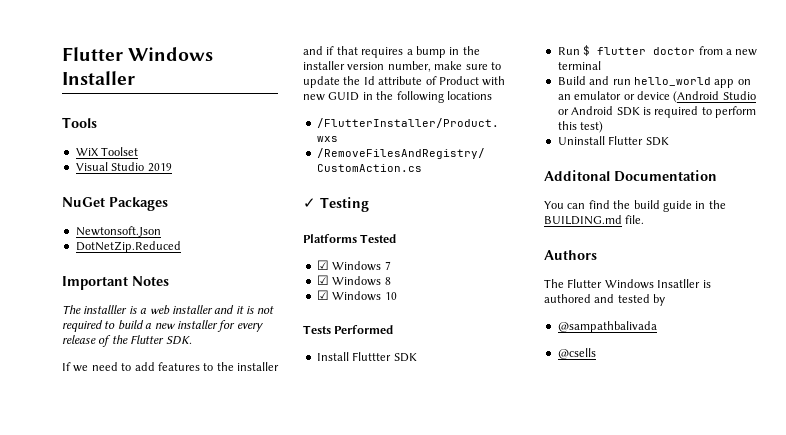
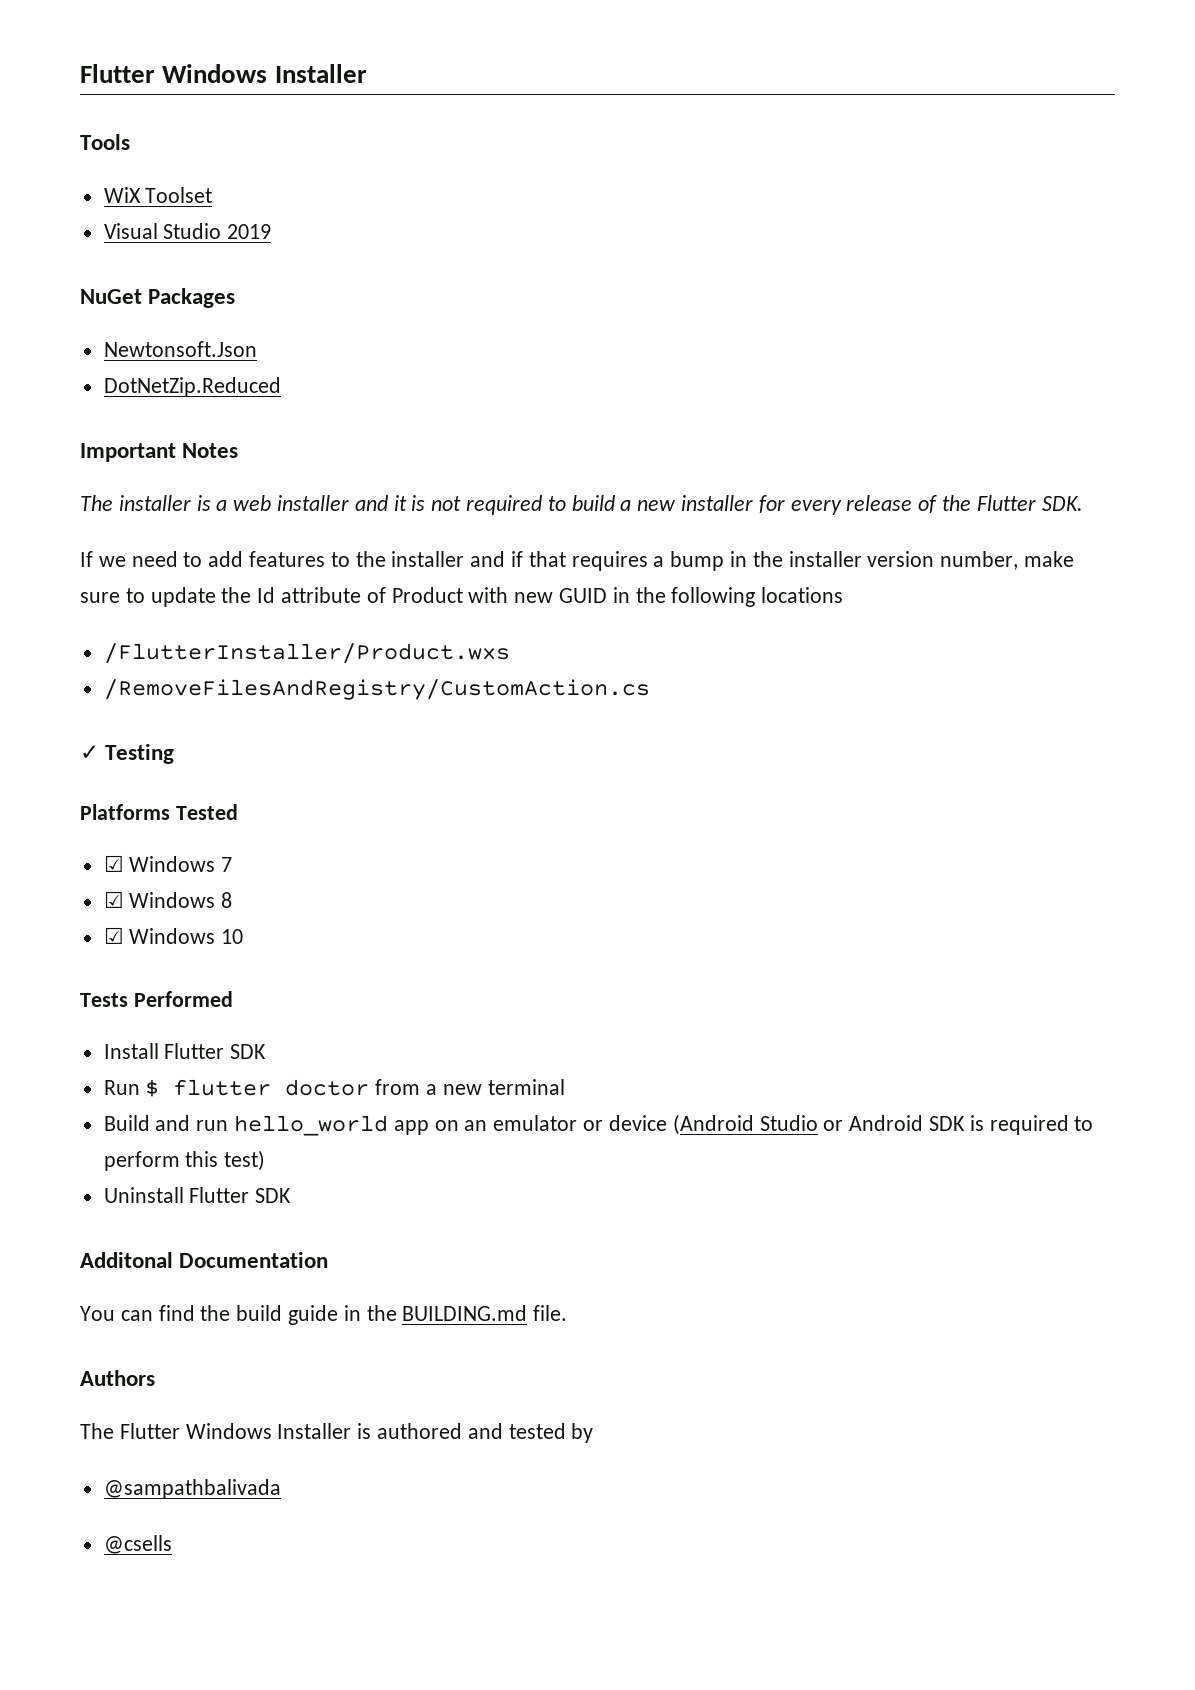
- The installler is a web installer and it is not required to build a new installer for every release of the Flutter SDK.
+ The installer is a web installer and it is not required to build a new installer for every release of the Flutter SDK.
- Install Fluttter SDK
+ Install Flutter SDK
- The Flutter Windows Insatller is authored and tested by
+ The Flutter Windows Installer is authored and tested by

